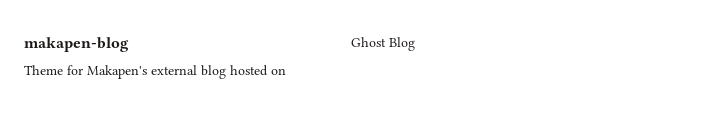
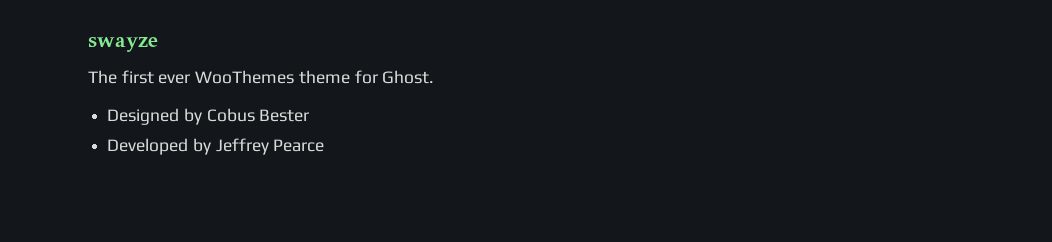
- makapen-blog
- Theme for Makapen's external blog hosted on Ghost Blog
+ swayze
+ The first ever WooThemes theme for Ghost.
+ Designed by Cobus Bester
+ Developed by Jeffrey Pearce

